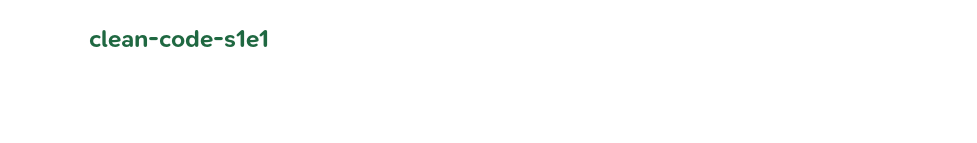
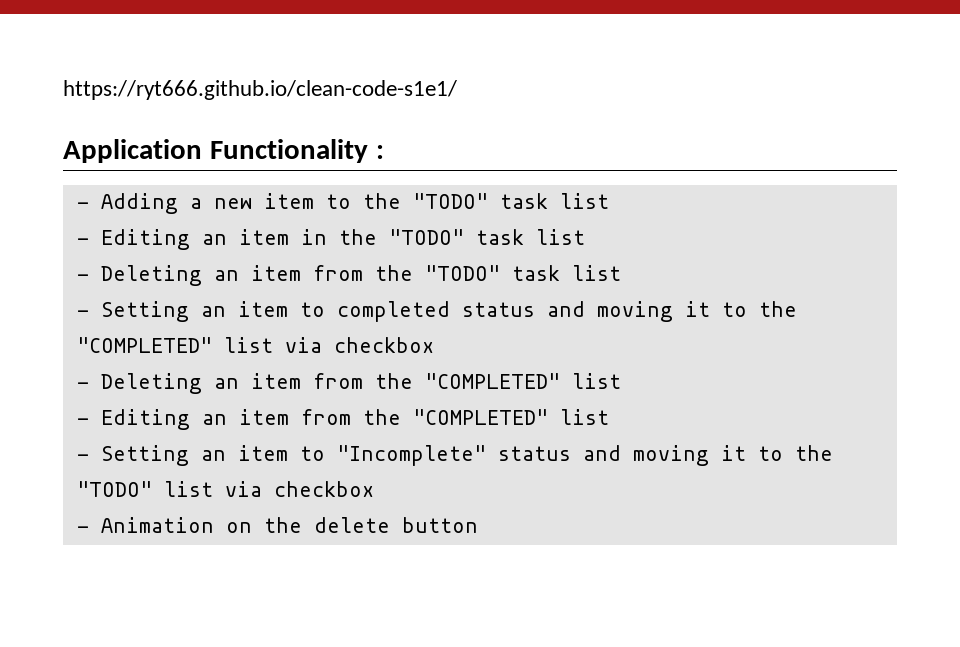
- clean-code-s1e1
+ https://ryt666.github.io/clean-code-s1e1/
+ Application Functionality :
+ - Adding a new item to the "TODO" task list
+ - Editing an item in the "TODO" task list
+ - Deleting an item from the "TODO" task list
+ - Setting an item to completed status and moving it to the "COMPLETED" list via checkbox
+ - Deleting an item from the "COMPLETED" list
+ - Editing an item from the "COMPLETED" list
+ - Setting an item to "Incomplete" status and moving it to the "TODO" list via checkbox
+ - Animation on the delete button

